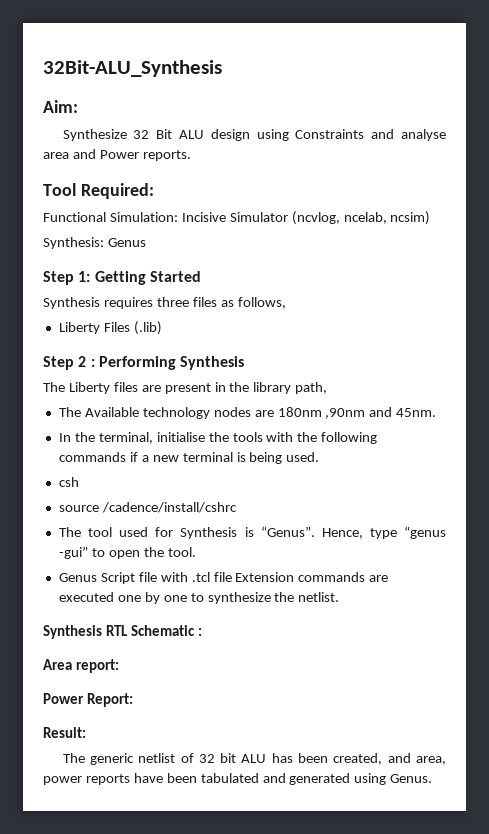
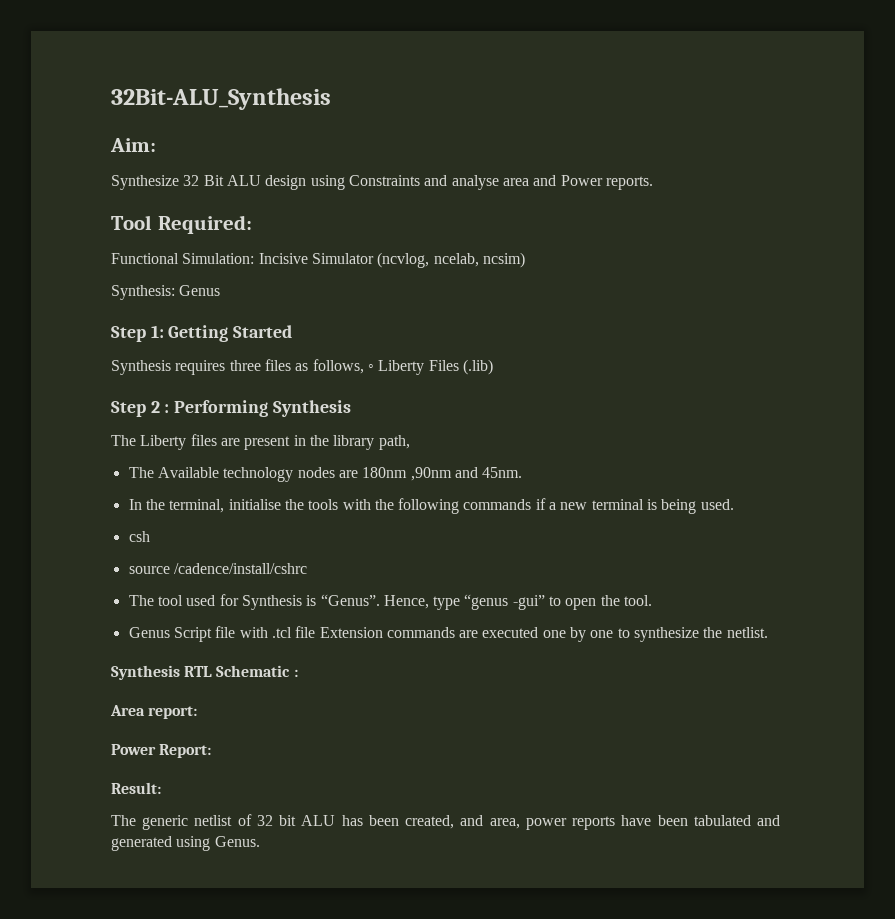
- Synthesis requires three files as follows,
- Liberty Files (.lib)
+ Synthesis requires three files as follows, ◦ Liberty Files (.lib)

